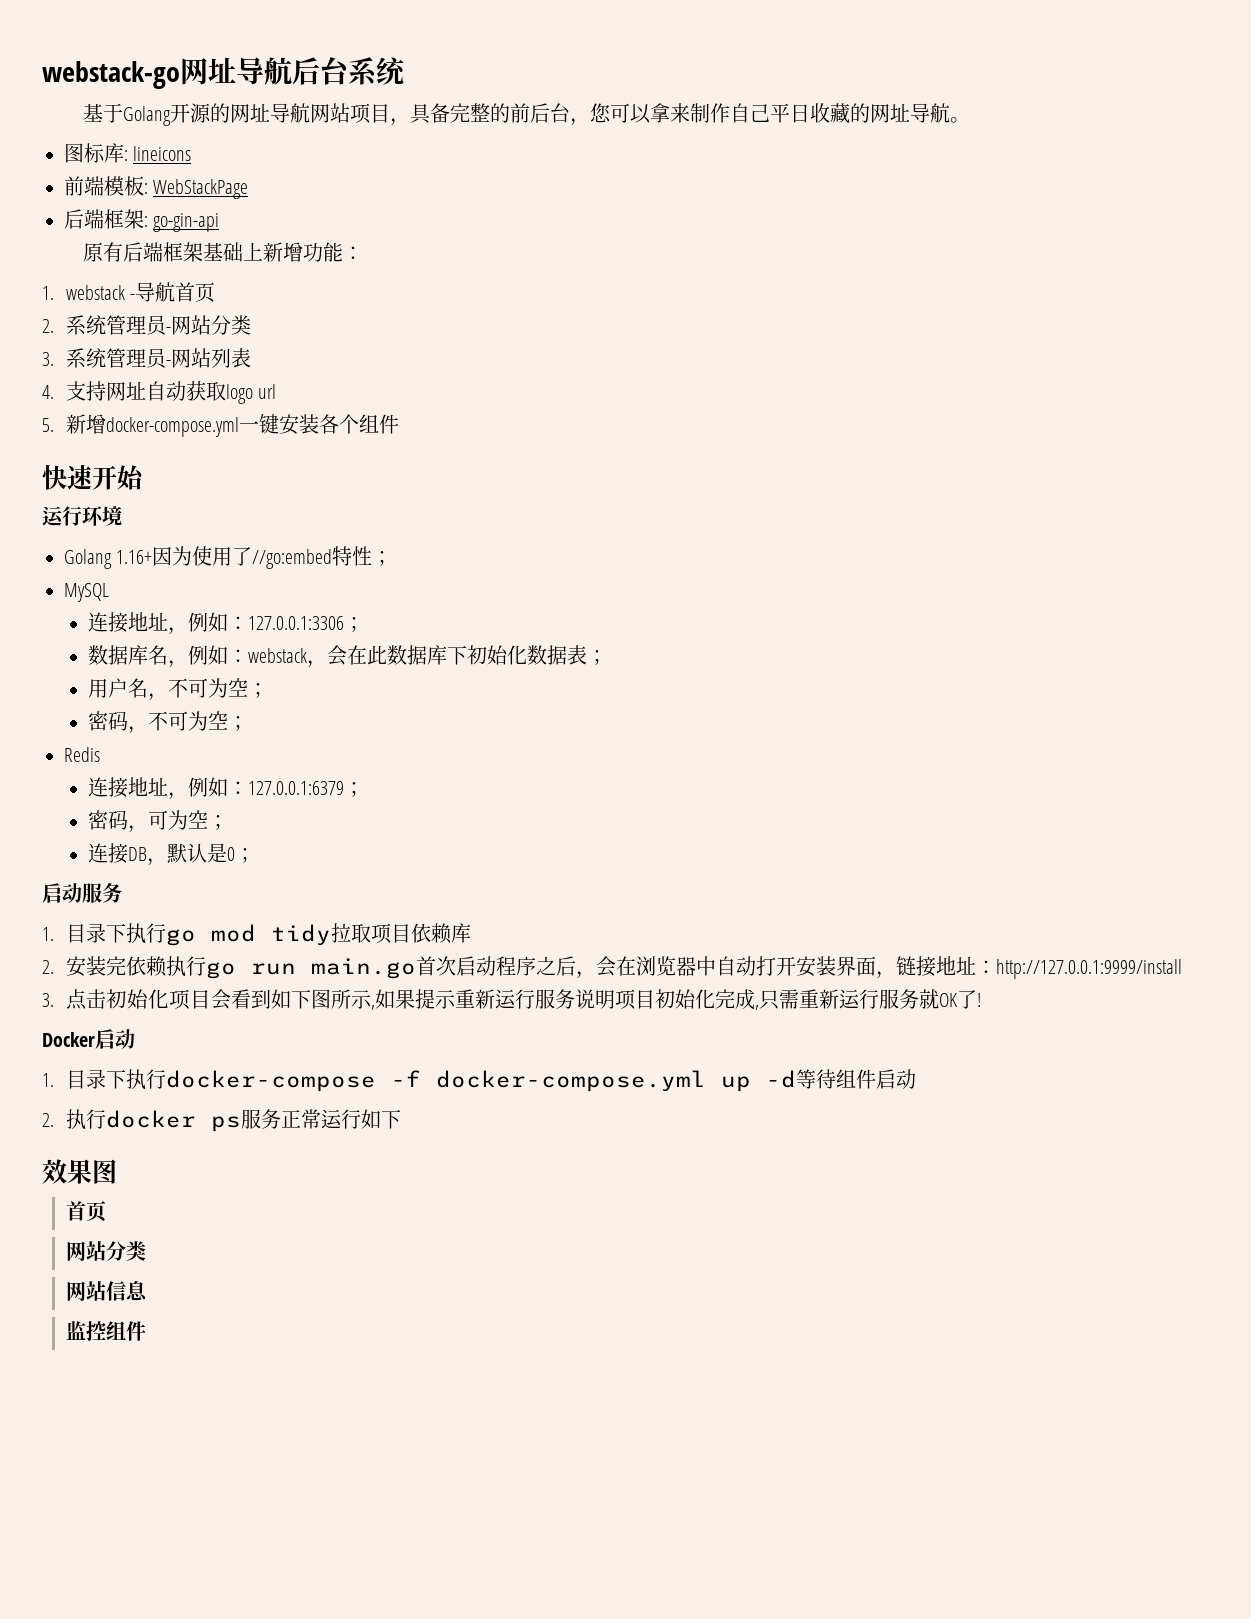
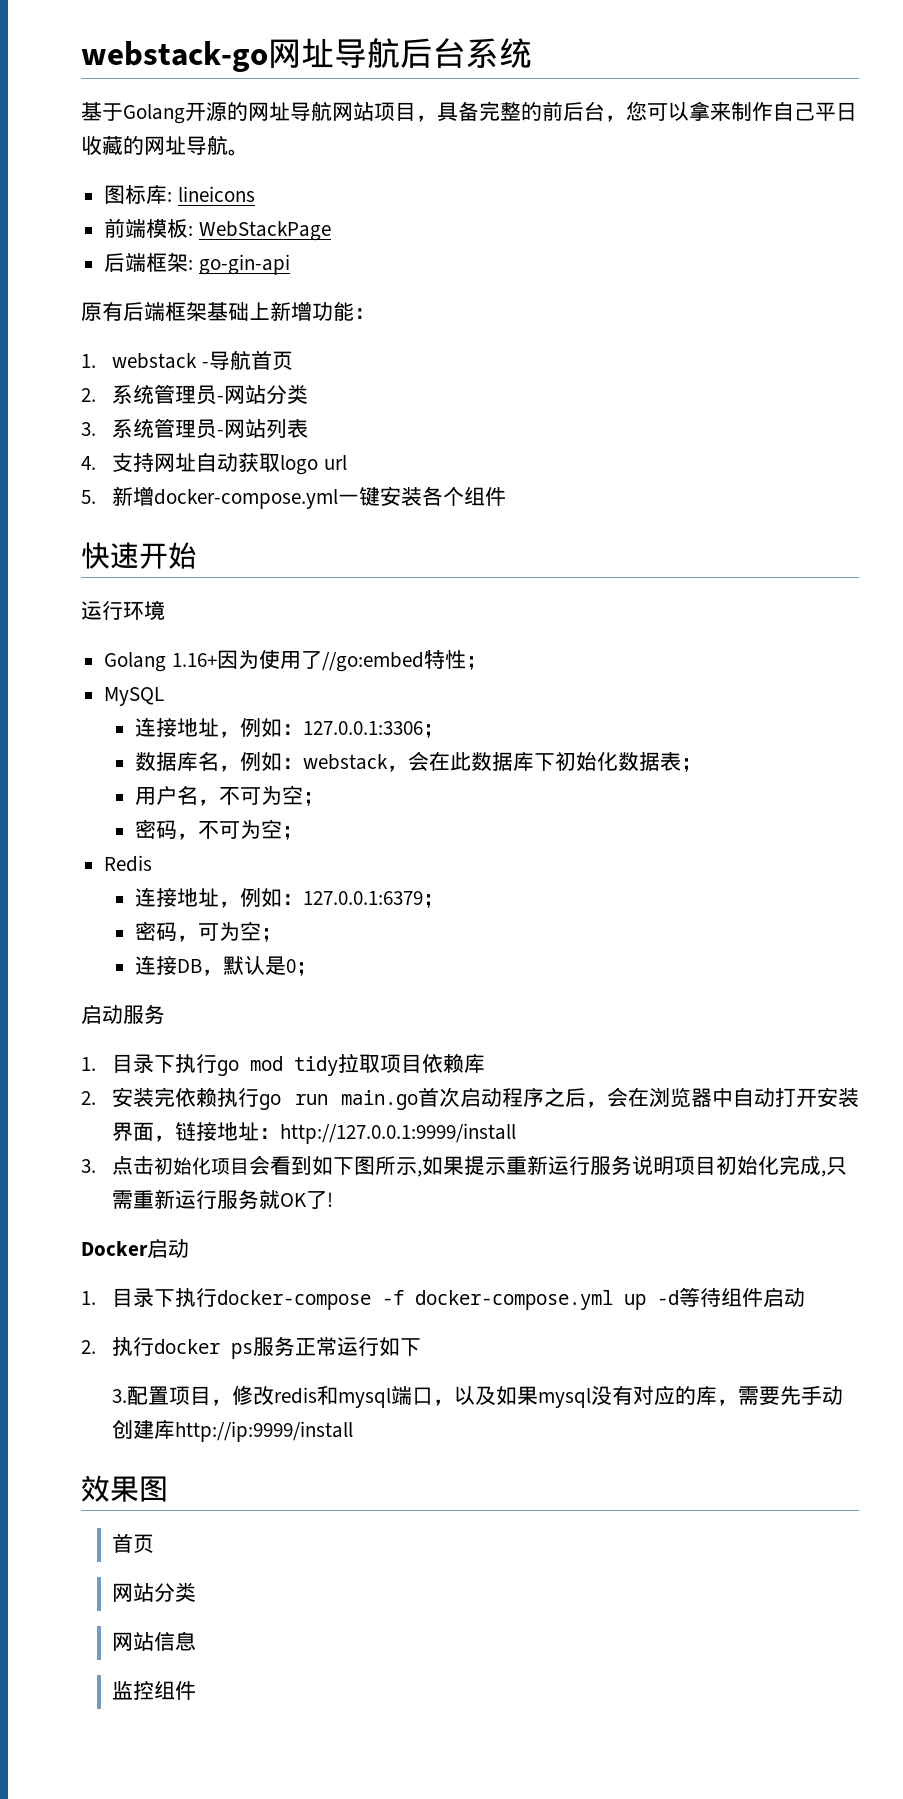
+ 3.配置项目，修改redis和mysql端口，以及如果mysql没有对应的库，需要先手动创建库http://ip:9999/install

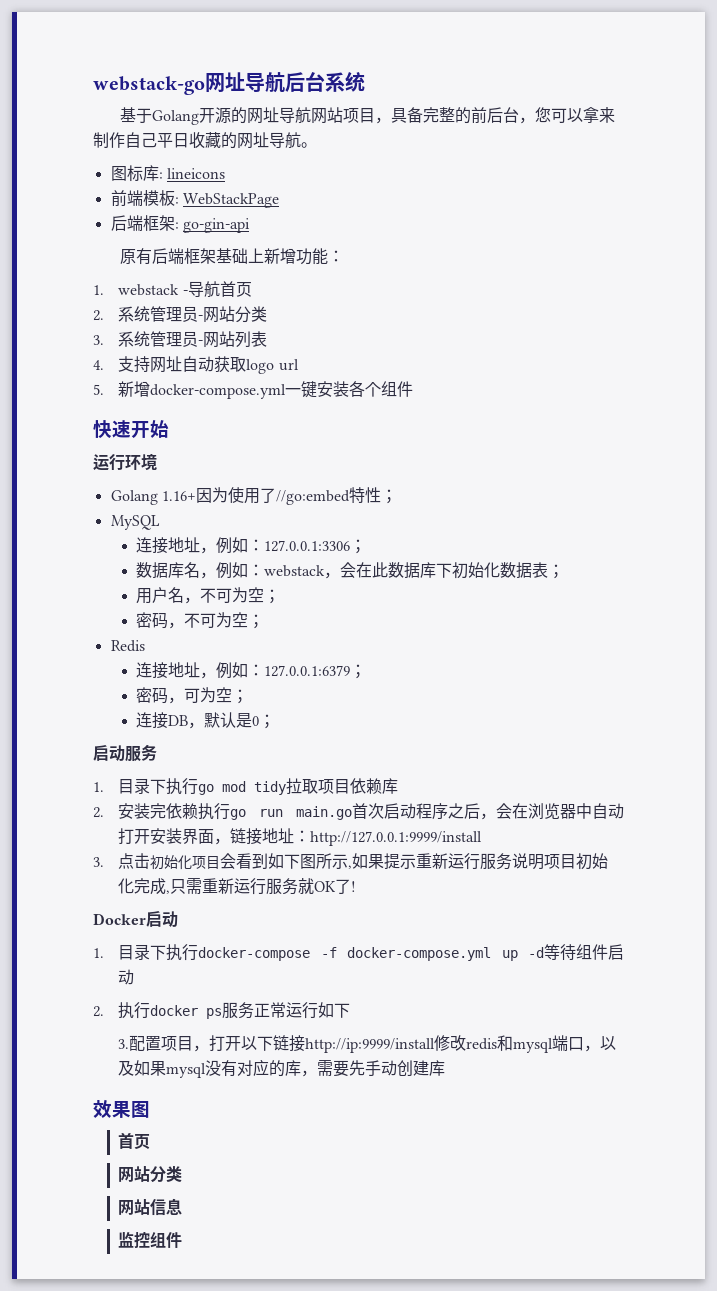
- 3.配置项目，修改redis和mysql端口，以及如果mysql没有对应的库，需要先手动创建库http://ip:9999/install
+ 3.配置项目，打开以下链接http://ip:9999/install修改redis和mysql端口，以及如果mysql没有对应的库，需要先手动创建库

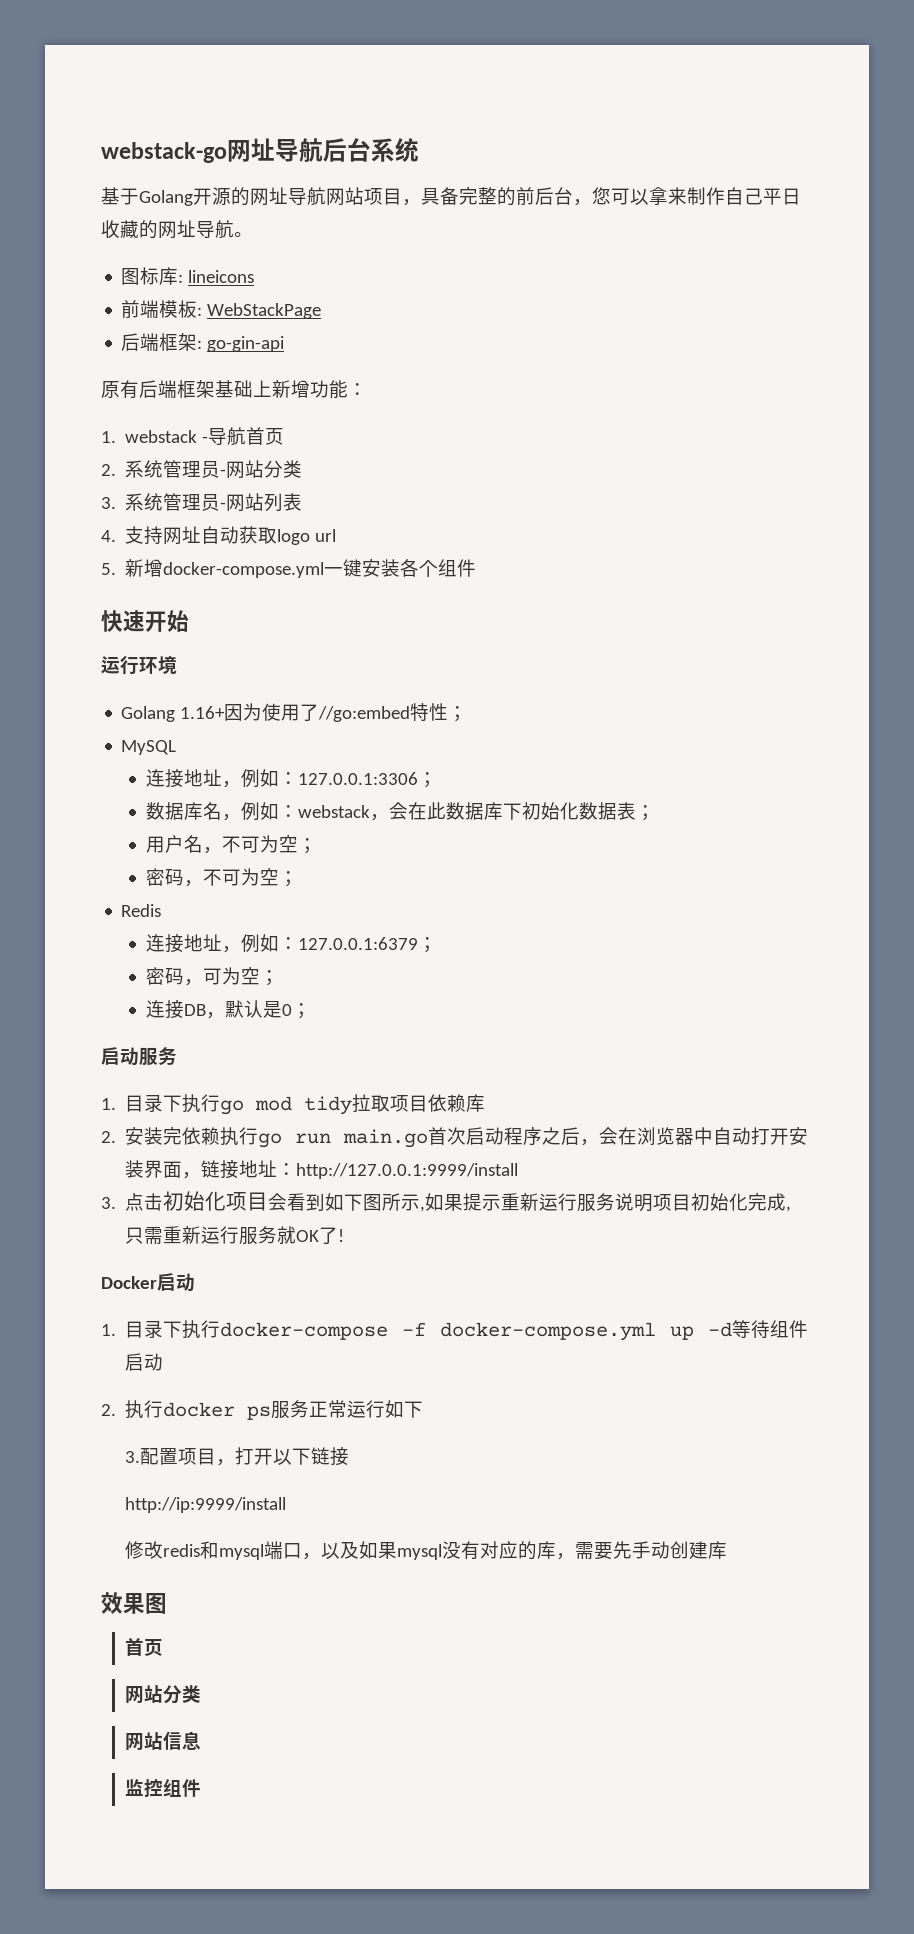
- 3.配置项目，打开以下链接http://ip:9999/install修改redis和mysql端口，以及如果mysql没有对应的库，需要先手动创建库
+ 3.配置项目，打开以下链接
+ http://ip:9999/install
+ 修改redis和mysql端口，以及如果mysql没有对应的库，需要先手动创建库

